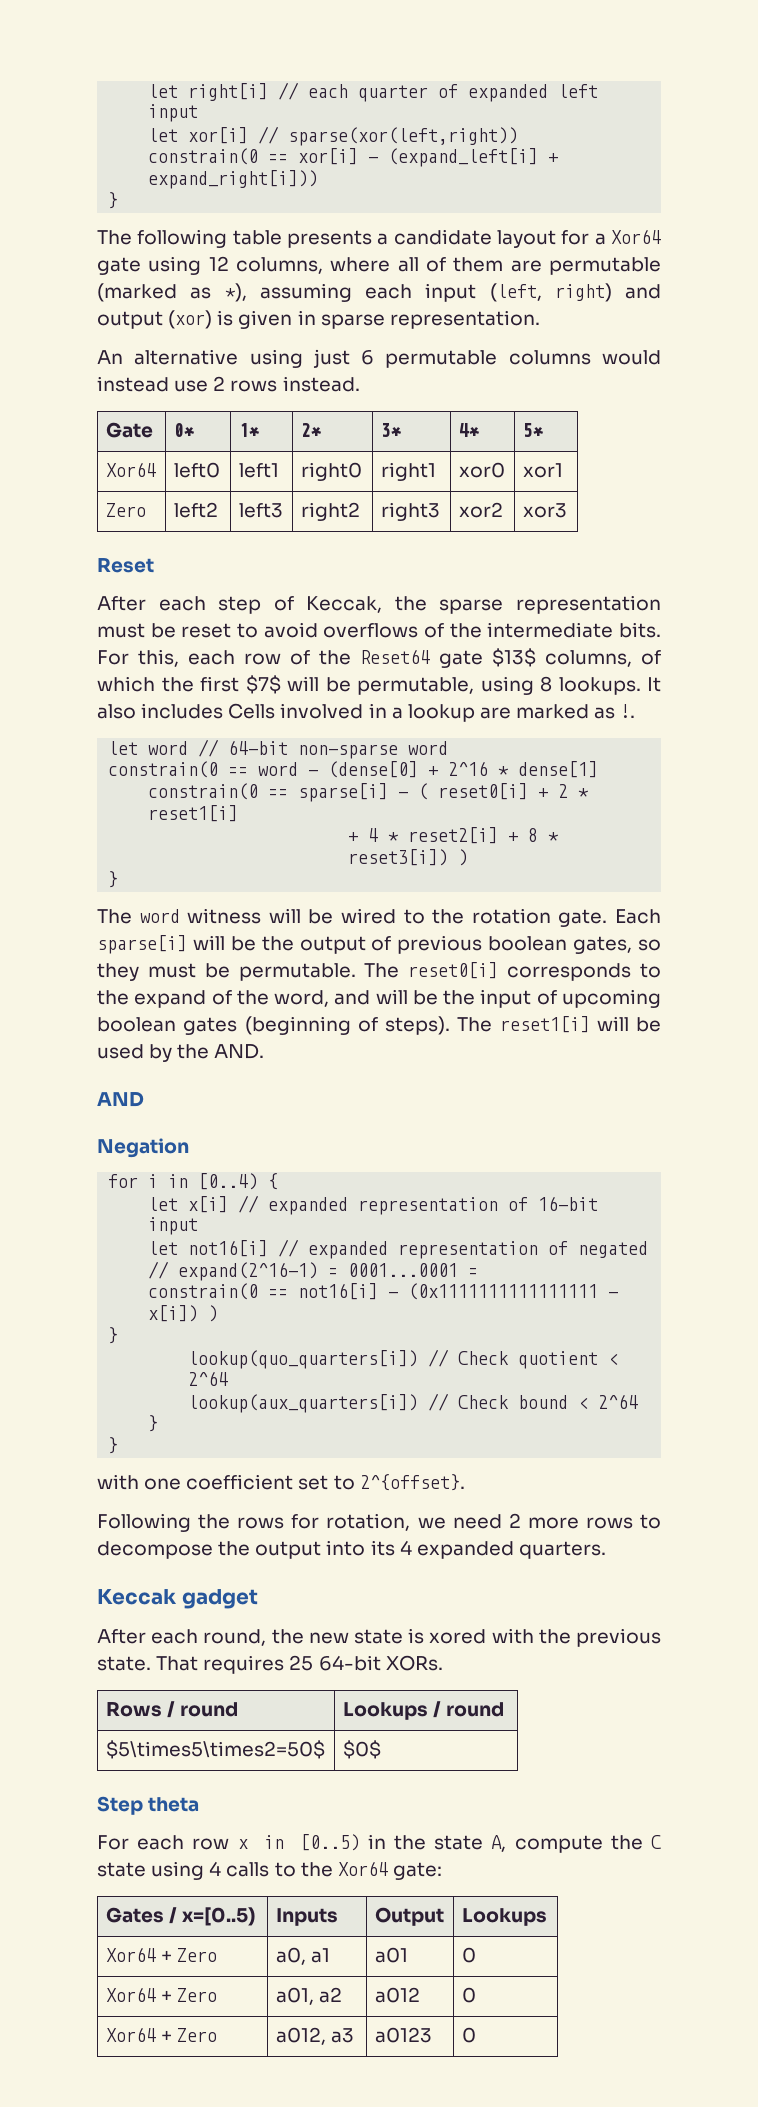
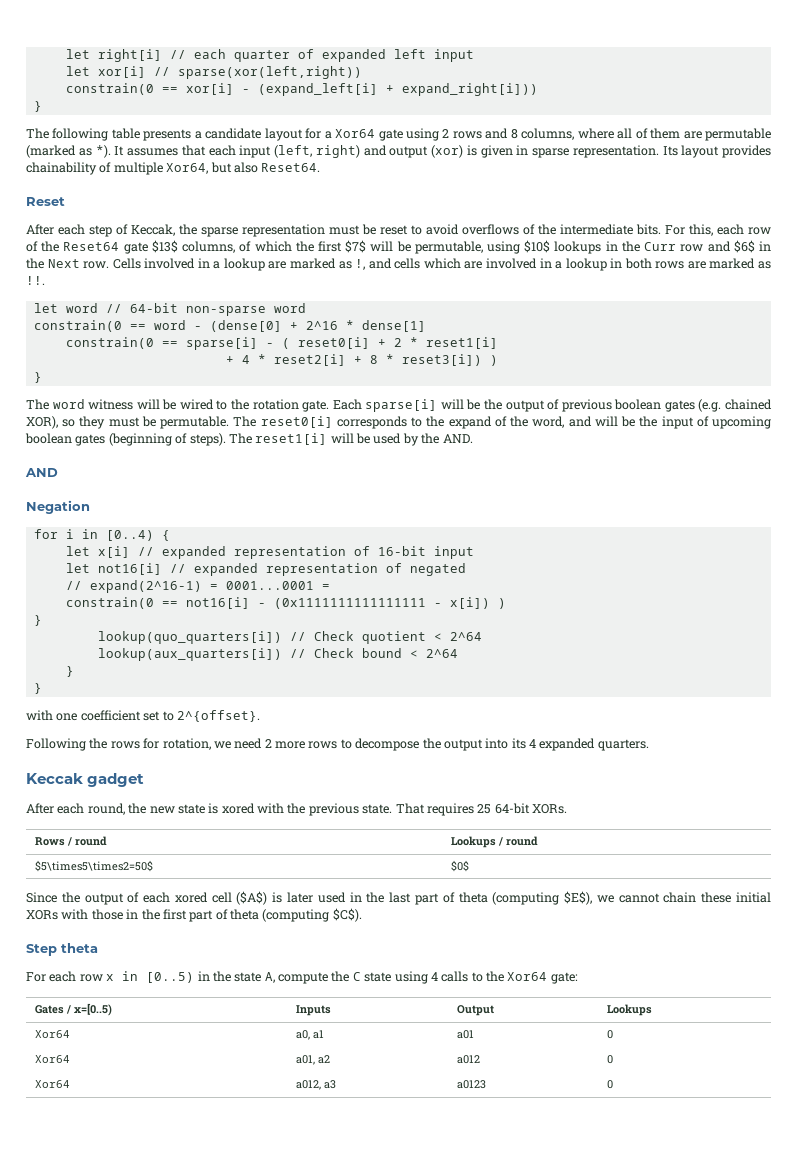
- The following table presents a candidate layout for a Xor64 gate using 12 columns, where all of them are permutable (marked as *), assuming each input (left, right) and output (xor) is given in sparse representation.
- An alternative using just 6 permutable columns would instead use 2 rows instead.
- Gate | 0* | 1* | 2* | 3* | 4* | 5*
- Xor64 | left0 | left1 | right0 | right1 | xor0 | xor1
- Zero | left2 | left3 | right2 | right3 | xor2 | xor3
+ The following table presents a candidate layout for a Xor64 gate using 2 rows and 8 columns, where all of them are permutable (marked as *). It assumes that each input (left, right) and output (xor) is given in sparse representation. Its layout provides chainability of multiple Xor64, but also Reset64.
- For this, each row of the Reset64 gate $13$ columns, of which the first $7$ will be permutable, using 8 lookups. It also includes Cells involved in a lookup are marked as !.
+ For this, each row of the Reset64 gate $13$ columns, of which the first $7$ will be permutable, using $10$ lookups in the Curr row and $6$ in the Next row. Cells involved in a lookup are marked as !, and cells which are involved in a lookup in both rows are marked as !!.
- Each sparse[i] will be the output of previous boolean gates, so they must be permutable.
+ Each sparse[i] will be the output of previous boolean gates (e.g. chained XOR), so they must be permutable.
+ Since the output of each xored cell ($A$) is later used in the last part of theta (computing $E$), we cannot chain these initial XORs with those in the first part of theta (computing $C$).
- Xor64 + Zero | a0, a1 | a01 | 0
+ Xor64 | a0, a1 | a01 | 0
- Xor64 + Zero | a01, a2 | a012 | 0
+ Xor64 | a01, a2 | a012 | 0
- Xor64 + Zero | a012, a3 | a0123 | 0
+ Xor64 | a012, a3 | a0123 | 0

